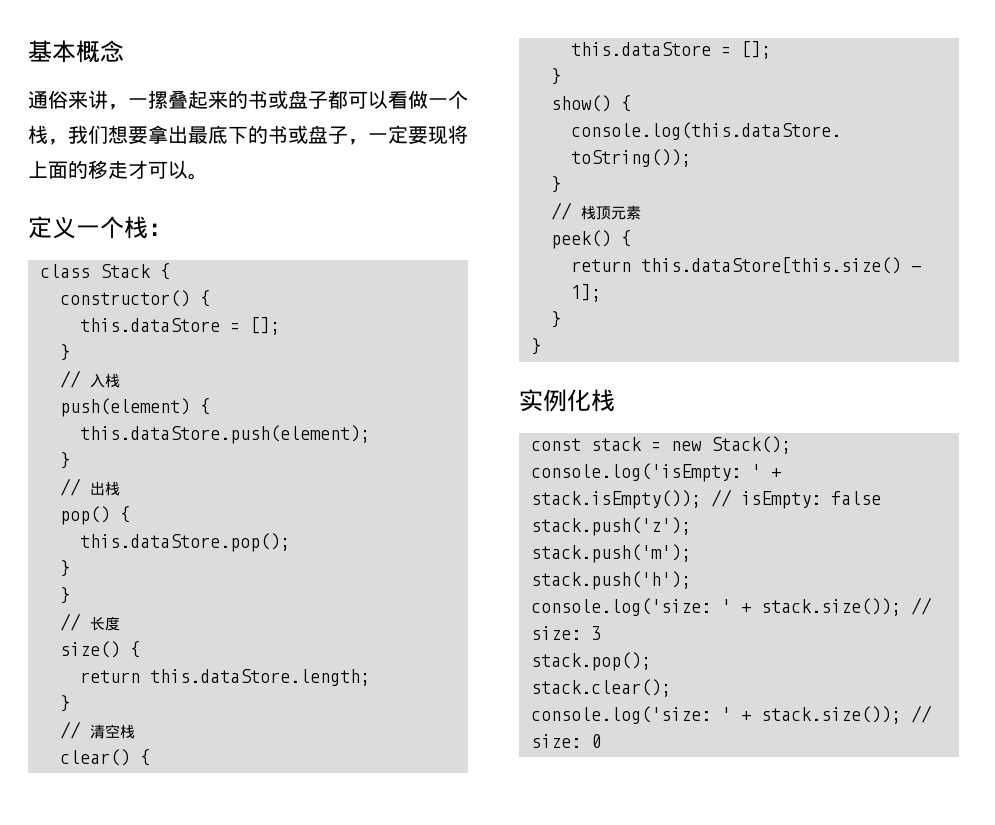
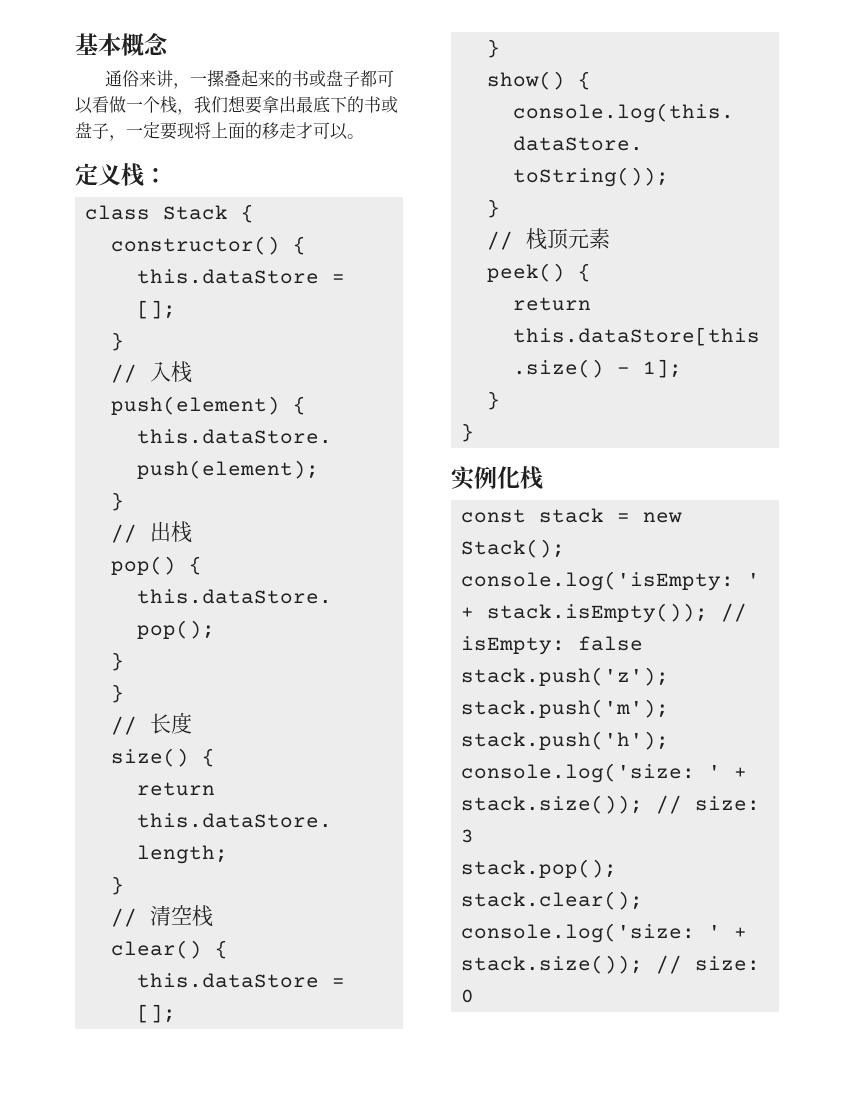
- 定义一个栈：
+ 定义栈：

